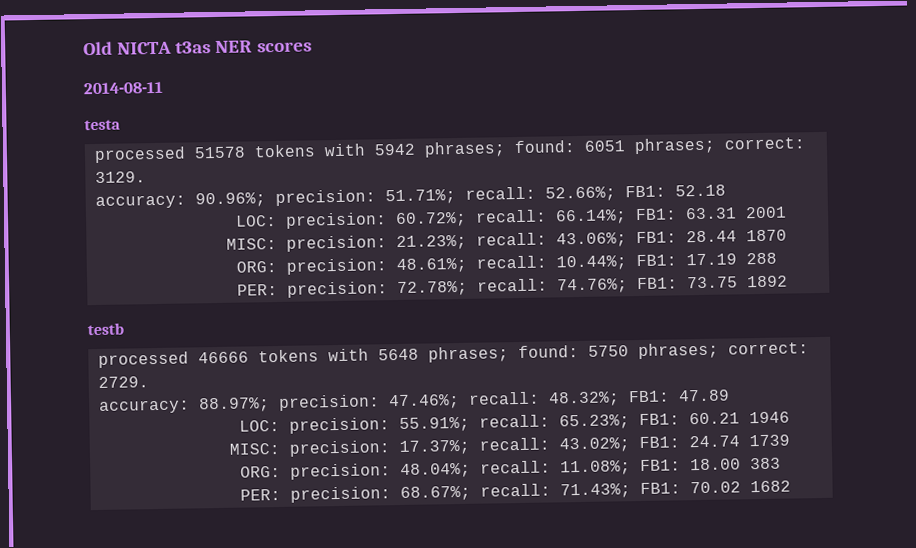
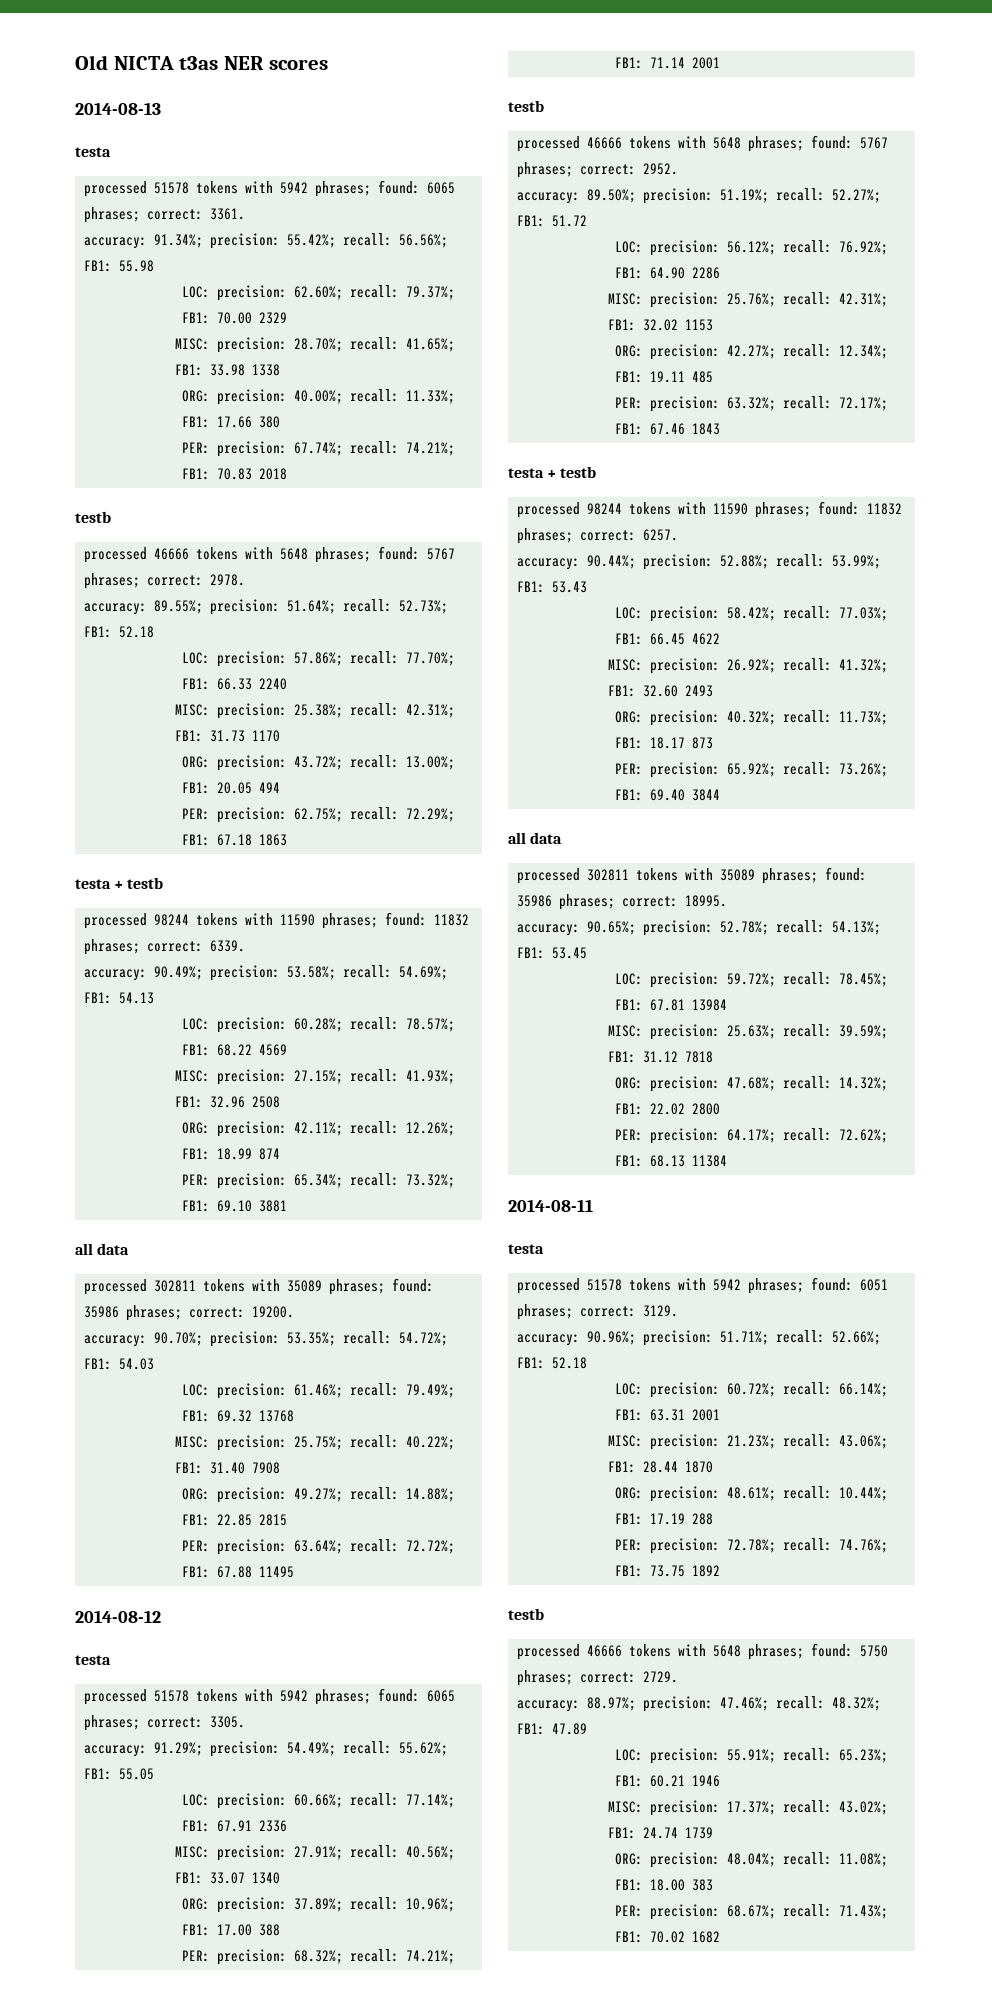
+ 2014-08-13
+ testa
+ processed 51578 tokens with 5942 phrases; found: 6065 phrases; correct: 3361.
+ accuracy: 91.34%; precision: 55.42%; recall: 56.56%; FB1: 55.98
+ LOC: precision: 62.60%; recall: 79.37%; FB1: 70.00 2329
+ MISC: precision: 28.70%; recall: 41.65%; FB1: 33.98 1338
+ ORG: precision: 40.00%; recall: 11.33%; FB1: 17.66 380
+ PER: precision: 67.74%; recall: 74.21%; FB1: 70.83 2018
+ testb
+ processed 46666 tokens with 5648 phrases; found: 5767 phrases; correct: 2978.
+ accuracy: 89.55%; precision: 51.64%; recall: 52.73%; FB1: 52.18
+ LOC: precision: 57.86%; recall: 77.70%; FB1: 66.33 2240
+ MISC: precision: 25.38%; recall: 42.31%; FB1: 31.73 1170
+ ORG: precision: 43.72%; recall: 13.00%; FB1: 20.05 494
+ PER: precision: 62.75%; recall: 72.29%; FB1: 67.18 1863
+ testa + testb
+ processed 98244 tokens with 11590 phrases; found: 11832 phrases; correct: 6339.
+ accuracy: 90.49%; precision: 53.58%; recall: 54.69%; FB1: 54.13
+ LOC: precision: 60.28%; recall: 78.57%; FB1: 68.22 4569
+ MISC: precision: 27.15%; recall: 41.93%; FB1: 32.96 2508
+ ORG: precision: 42.11%; recall: 12.26%; FB1: 18.99 874
+ PER: precision: 65.34%; recall: 73.32%; FB1: 69.10 3881
+ all data
+ processed 302811 tokens with 35089 phrases; found: 35986 phrases; correct: 19200.
+ accuracy: 90.70%; precision: 53.35%; recall: 54.72%; FB1: 54.03
+ LOC: precision: 61.46%; recall: 79.49%; FB1: 69.32 13768
+ MISC: precision: 25.75%; recall: 40.22%; FB1: 31.40 7908
+ ORG: precision: 49.27%; recall: 14.88%; FB1: 22.85 2815
+ PER: precision: 63.64%; recall: 72.72%; FB1: 67.88 11495
+ 2014-08-12
+ testa
+ processed 51578 tokens with 5942 phrases; found: 6065 phrases; correct: 3305.
+ accuracy: 91.29%; precision: 54.49%; recall: 55.62%; FB1: 55.05
+ LOC: precision: 60.66%; recall: 77.14%; FB1: 67.91 2336
+ MISC: precision: 27.91%; recall: 40.56%; FB1: 33.07 1340
+ ORG: precision: 37.89%; recall: 10.96%; FB1: 17.00 388
+ PER: precision: 68.32%; recall: 74.21%; FB1: 71.14 2001
+ testb
+ processed 46666 tokens with 5648 phrases; found: 5767 phrases; correct: 2952.
+ accuracy: 89.50%; precision: 51.19%; recall: 52.27%; FB1: 51.72
+ LOC: precision: 56.12%; recall: 76.92%; FB1: 64.90 2286
+ MISC: precision: 25.76%; recall: 42.31%; FB1: 32.02 1153
+ ORG: precision: 42.27%; recall: 12.34%; FB1: 19.11 485
+ PER: precision: 63.32%; recall: 72.17%; FB1: 67.46 1843
+ testa + testb
+ processed 98244 tokens with 11590 phrases; found: 11832 phrases; correct: 6257.
+ accuracy: 90.44%; precision: 52.88%; recall: 53.99%; FB1: 53.43
+ LOC: precision: 58.42%; recall: 77.03%; FB1: 66.45 4622
+ MISC: precision: 26.92%; recall: 41.32%; FB1: 32.60 2493
+ ORG: precision: 40.32%; recall: 11.73%; FB1: 18.17 873
+ PER: precision: 65.92%; recall: 73.26%; FB1: 69.40 3844
+ all data
+ processed 302811 tokens with 35089 phrases; found: 35986 phrases; correct: 18995.
+ accuracy: 90.65%; precision: 52.78%; recall: 54.13%; FB1: 53.45
+ LOC: precision: 59.72%; recall: 78.45%; FB1: 67.81 13984
+ MISC: precision: 25.63%; recall: 39.59%; FB1: 31.12 7818
+ ORG: precision: 47.68%; recall: 14.32%; FB1: 22.02 2800
+ PER: precision: 64.17%; recall: 72.62%; FB1: 68.13 11384

